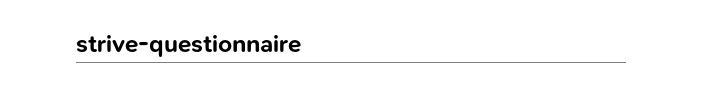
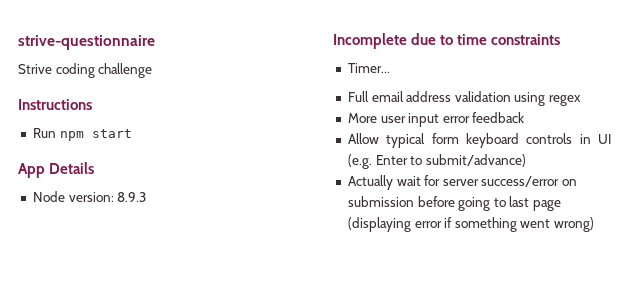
+ Strive coding challenge
+ Instructions
+ Run npm start
+ App Details
+ Node version: 8.9.3
+ Incomplete due to time constraints
+ Timer...
+ Full email address validation using regex
+ More user input error feedback
+ Allow typical form keyboard controls in UI (e.g. Enter to submit/advance)
+ Actually wait for server success/error on submission before going to last page (displaying error if something went wrong)

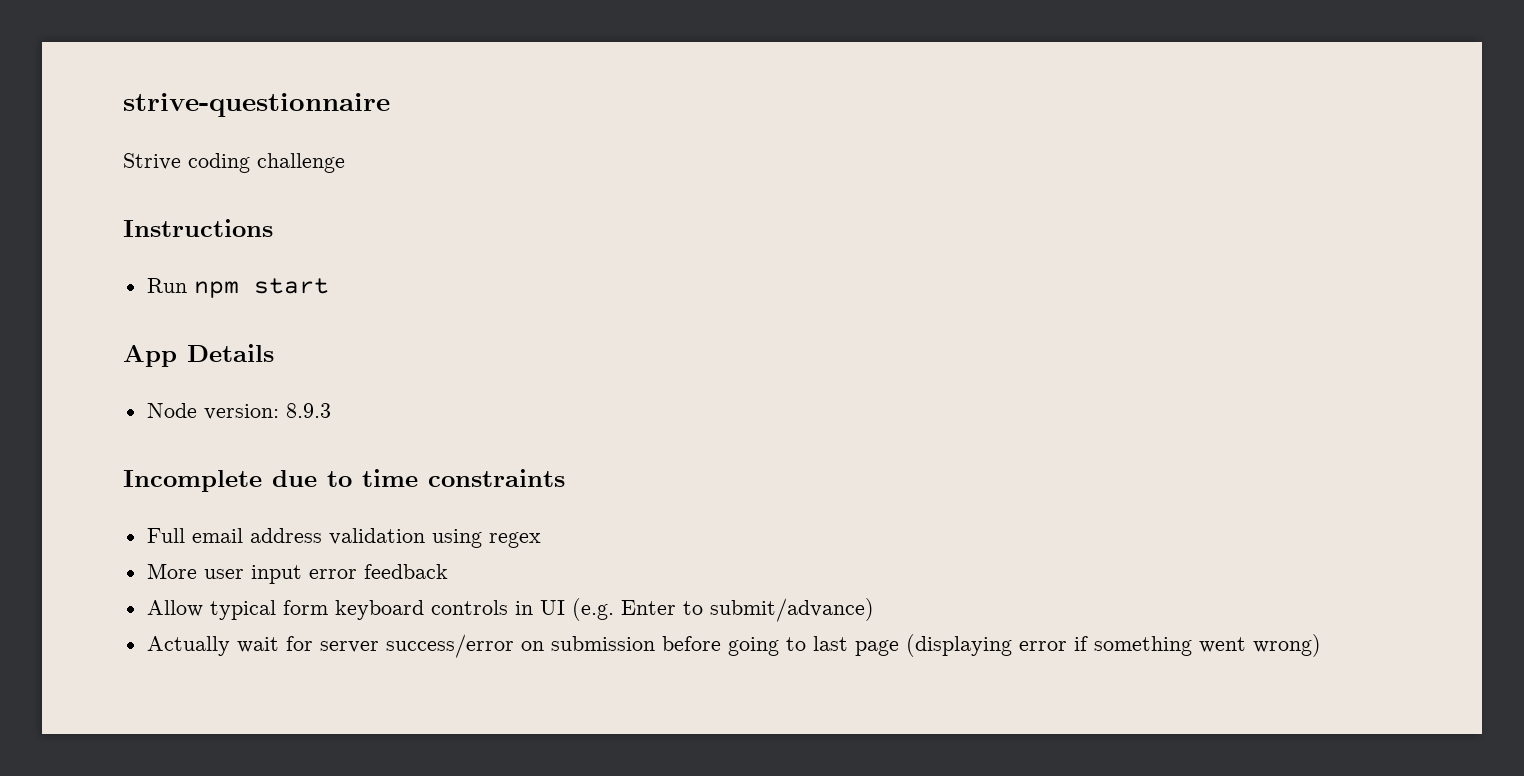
- Timer...

